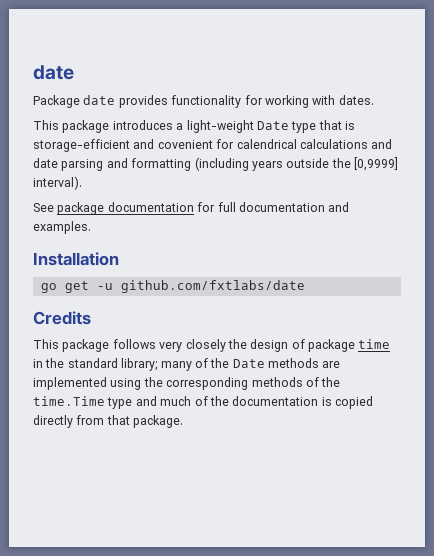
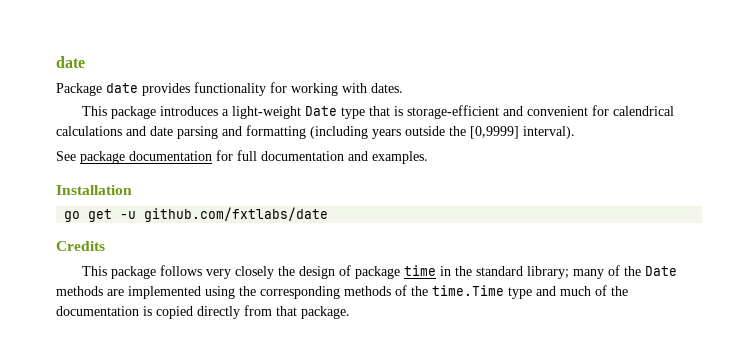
- This package introduces a light-weight Date type that is storage-efficient and covenient for calendrical calculations and date parsing and formatting (including years outside the [0,9999] interval).
+ This package introduces a light-weight Date type that is storage-efficient and convenient for calendrical calculations and date parsing and formatting (including years outside the [0,9999] interval).

